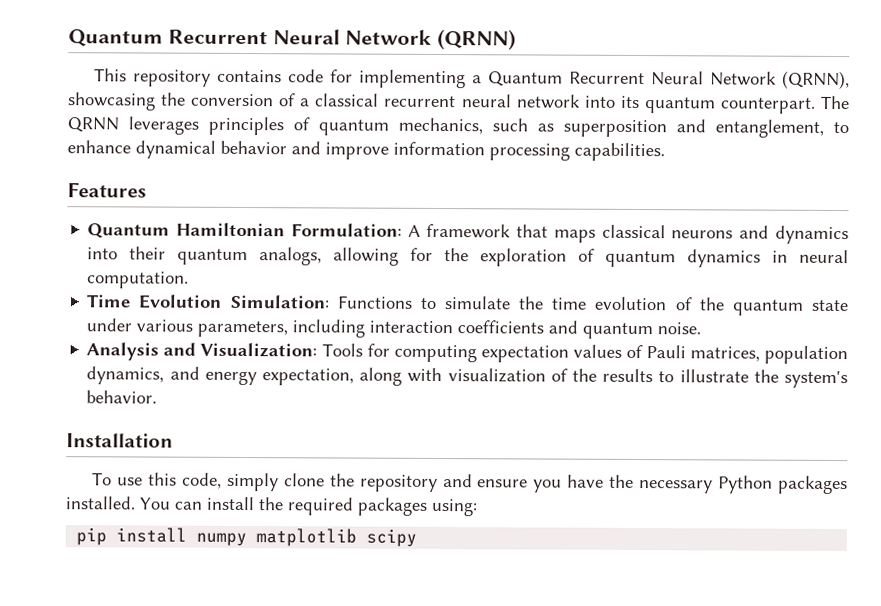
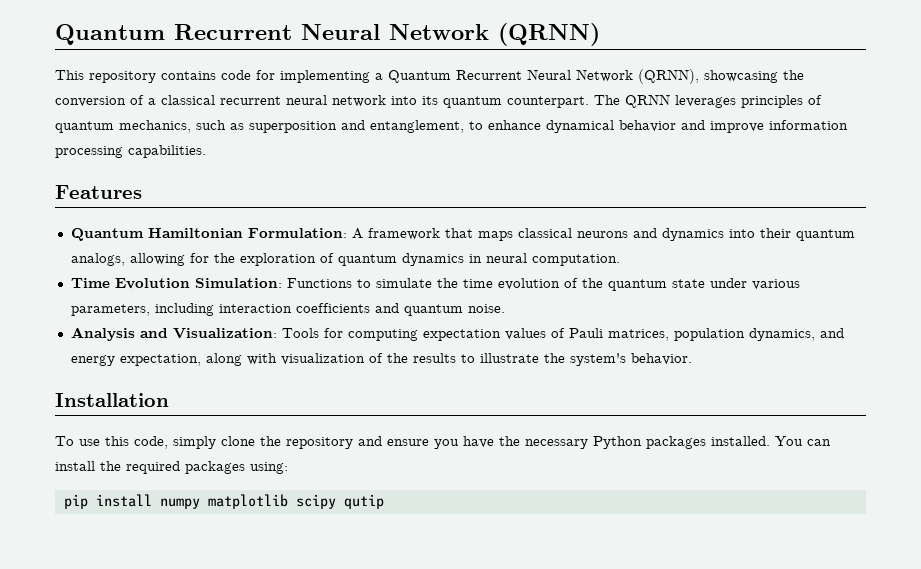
- pip install numpy matplotlib scipy
+ pip install numpy matplotlib scipy qutip

